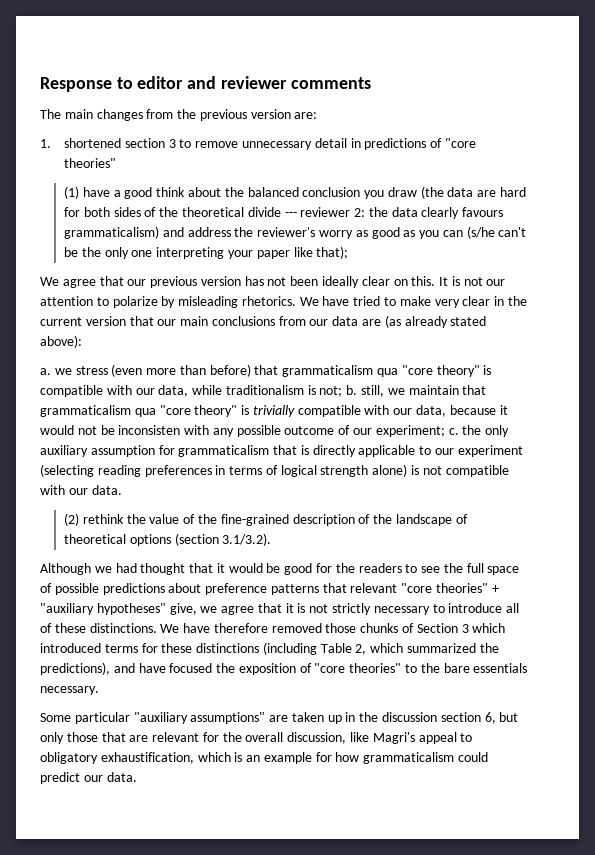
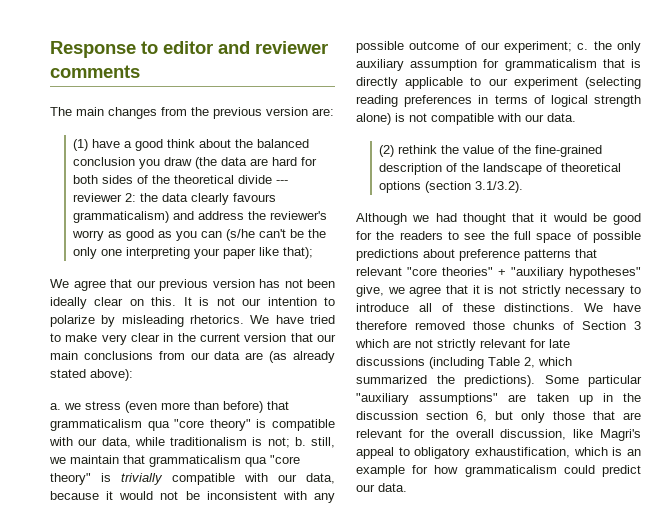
- 1. shortened section 3 to remove unnecessary detail in predictions of "core theories"
- It is not our attention to polarize by misleading rhetorics.
+ It is not our intention to polarize by misleading rhetorics.
- b. still, we maintain that grammaticalism qua "core theory" is trivially compatible with our data, because it would not be inconsisten with any possible outcome of our experiment;
+ b. still, we maintain that grammaticalism qua "core theory" is trivially compatible with our data, because it would not be inconsistent with any possible outcome of our experiment;
- We have therefore removed those chunks of Section 3 which introduced terms for these distinctions (including Table 2, which summarized the predictions), and have focused the exposition of "core theories" to the bare essentials necessary.
- Some particular "auxiliary assumptions" are taken up in the discussion section 6, but only those that are relevant for the overall discussion, like Magri's appeal to obligatory exhaustification, which is an example for how grammaticalism could predict our data.
+ We have therefore removed those chunks of Section 3 which are not strictly relevant for late discussions (including Table 2, which summarized the predictions). Some particular "auxiliary assumptions" are taken up in the discussion section 6, but only those that are relevant for the overall discussion, like Magri's appeal to obligatory exhaustification, which is an example for how grammaticalism could predict our data.

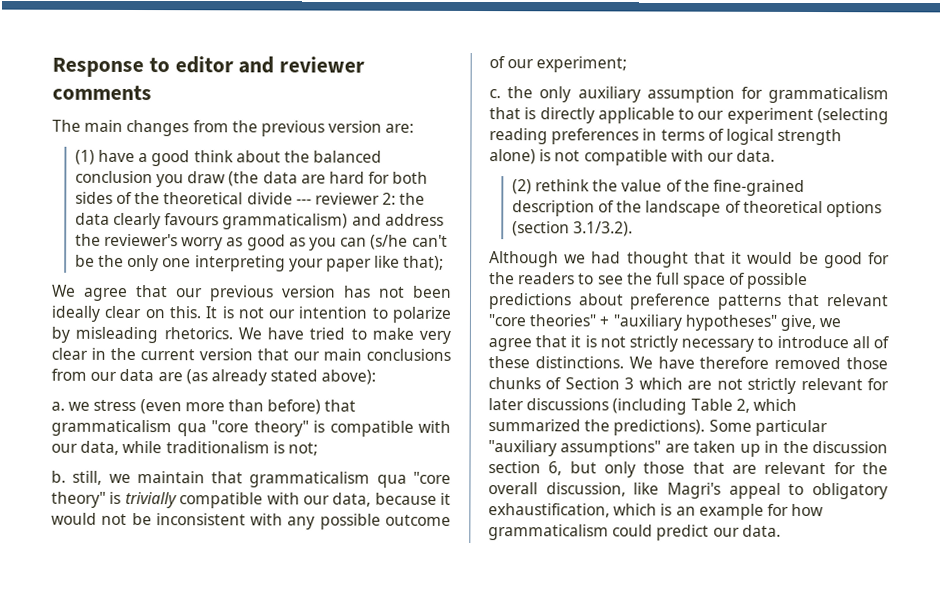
- a. we stress (even more than before) that grammaticalism qua "core theory" is compatible with our data, while traditionalism is not; b. still, we maintain that grammaticalism qua "core theory" is trivially compatible with our data, because it would not be inconsistent with any possible outcome of our experiment; c. the only auxiliary assumption for grammaticalism that is directly applicable to our experiment (selecting reading preferences in terms of logical strength alone) is not compatible with our data.
+ a. we stress (even more than before) that grammaticalism qua "core theory" is compatible with our data, while traditionalism is not;
+ b. still, we maintain that grammaticalism qua "core theory" is trivially compatible with our data, because it would not be inconsistent with any possible outcome of our experiment;
+ c. the only auxiliary assumption for grammaticalism that is directly applicable to our experiment (selecting reading preferences in terms of logical strength alone) is not compatible with our data.
- We have therefore removed those chunks of Section 3 which are not strictly relevant for late discussions (including Table 2, which summarized the predictions).
+ We have therefore removed those chunks of Section 3 which are not strictly relevant for later discussions (including Table 2, which summarized the predictions).

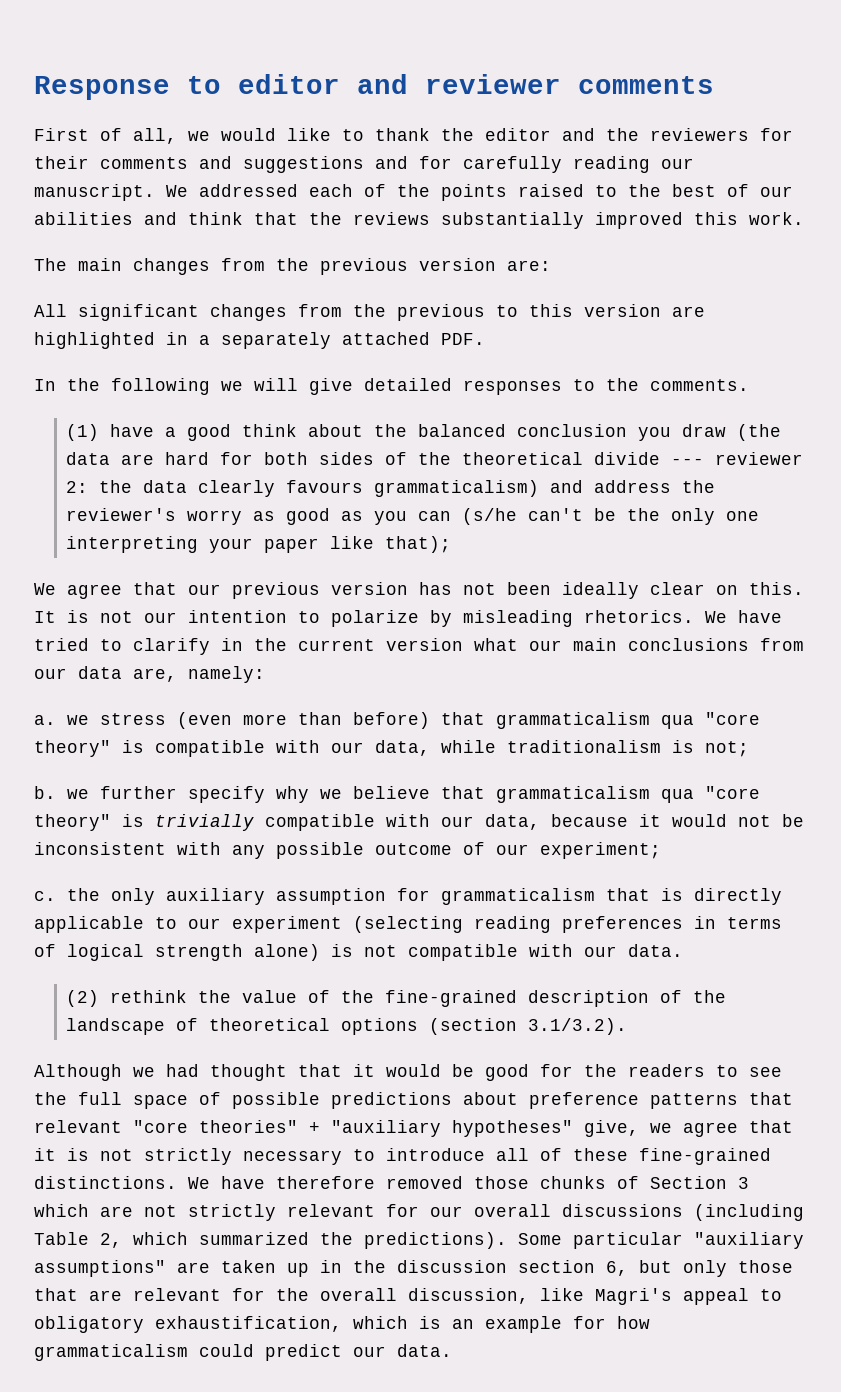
+ First of all, we would like to thank the editor and the reviewers for their comments and suggestions and for carefully reading our manuscript. We addressed each of the points raised to the best of our abilities and think that the reviews substantially improved this work.
+ All significant changes from the previous to this version are highlighted in a separately attached PDF.
+ In the following we will give detailed responses to the comments.
- We have tried to make very clear in the current version that our main conclusions from our data are (as already stated above):
+ We have tried to clarify in the current version what our main conclusions from our data are, namely:
- b. still, we maintain that grammaticalism qua "core theory" is trivially compatible with our data, because it would not be inconsistent with any possible outcome of our experiment;
+ b. we further specify why we believe that grammaticalism qua "core theory" is trivially compatible with our data, because it would not be inconsistent with any possible outcome of our experiment;
- Although we had thought that it would be good for the readers to see the full space of possible predictions about preference patterns that relevant "core theories" + "auxiliary hypotheses" give, we agree that it is not strictly necessary to introduce all of these distinctions.
+ Although we had thought that it would be good for the readers to see the full space of possible predictions about preference patterns that relevant "core theories" + "auxiliary hypotheses" give, we agree that it is not strictly necessary to introduce all of these fine-grained distinctions.
- We have therefore removed those chunks of Section 3 which are not strictly relevant for later discussions (including Table 2, which summarized the predictions).
+ We have therefore removed those chunks of Section 3 which are not strictly relevant for our overall discussions (including Table 2, which summarized the predictions).

